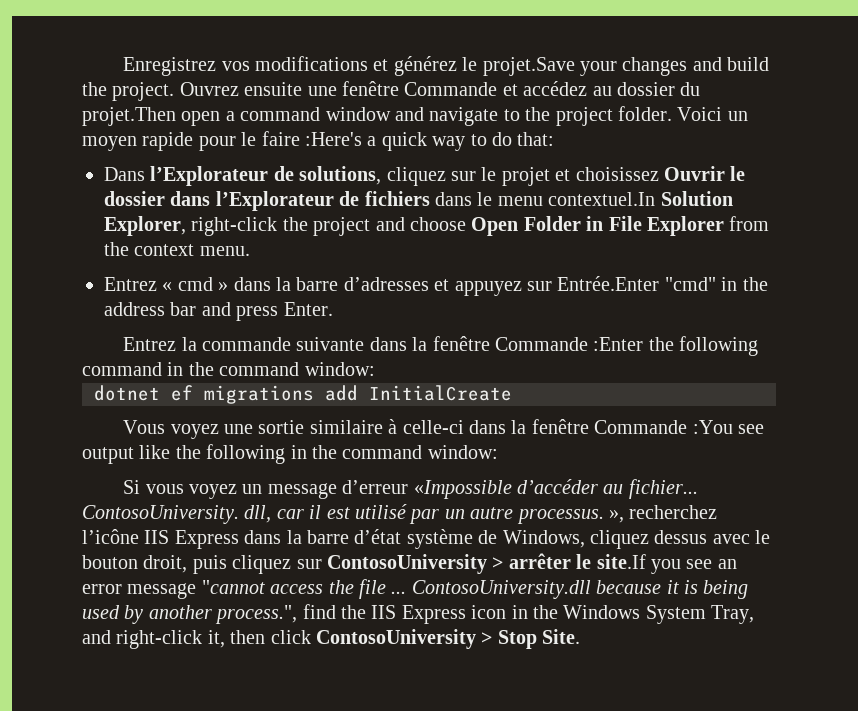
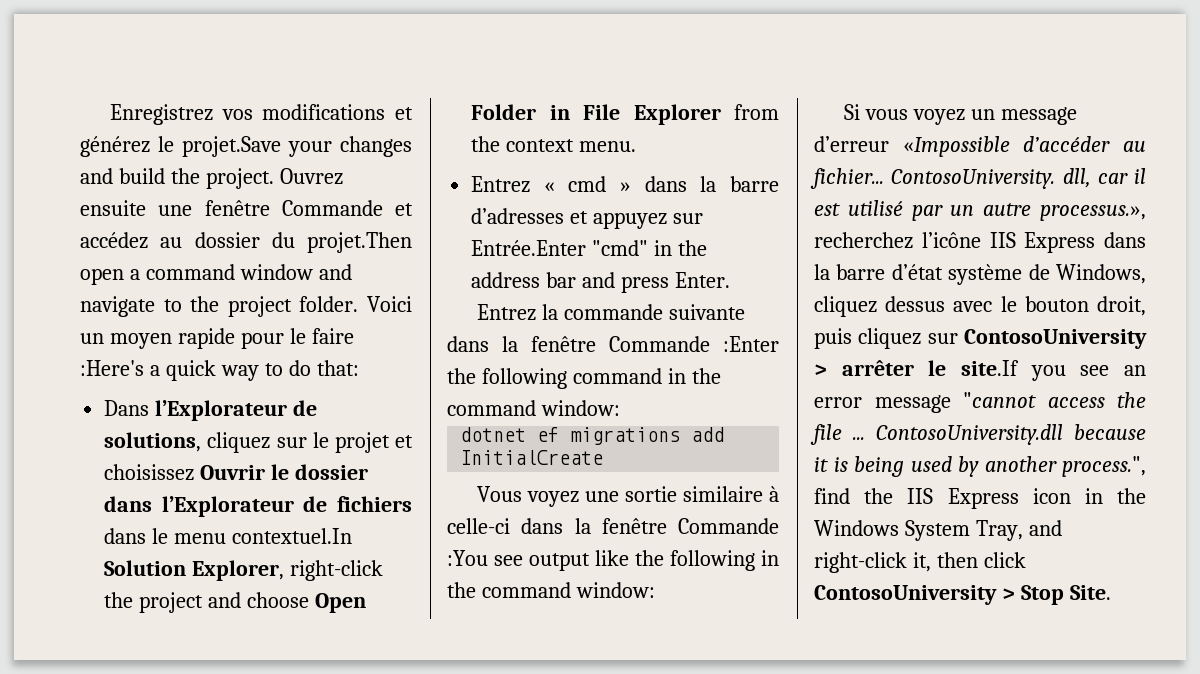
- ContosoUniversity. dll, car il est utilisé par un autre processus. », recherchez l’icône IIS Express dans la barre d’état système de Windows, cliquez dessus avec le bouton droit, puis cliquez sur ContosoUniversity > arrêter le site.If you see an error message "cannot access the file ...
+ ContosoUniversity. dll, car il est utilisé par un autre processus.», recherchez l’icône IIS Express dans la barre d’état système de Windows, cliquez dessus avec le bouton droit, puis cliquez sur ContosoUniversity > arrêter le site.If you see an error message "cannot access the file ...

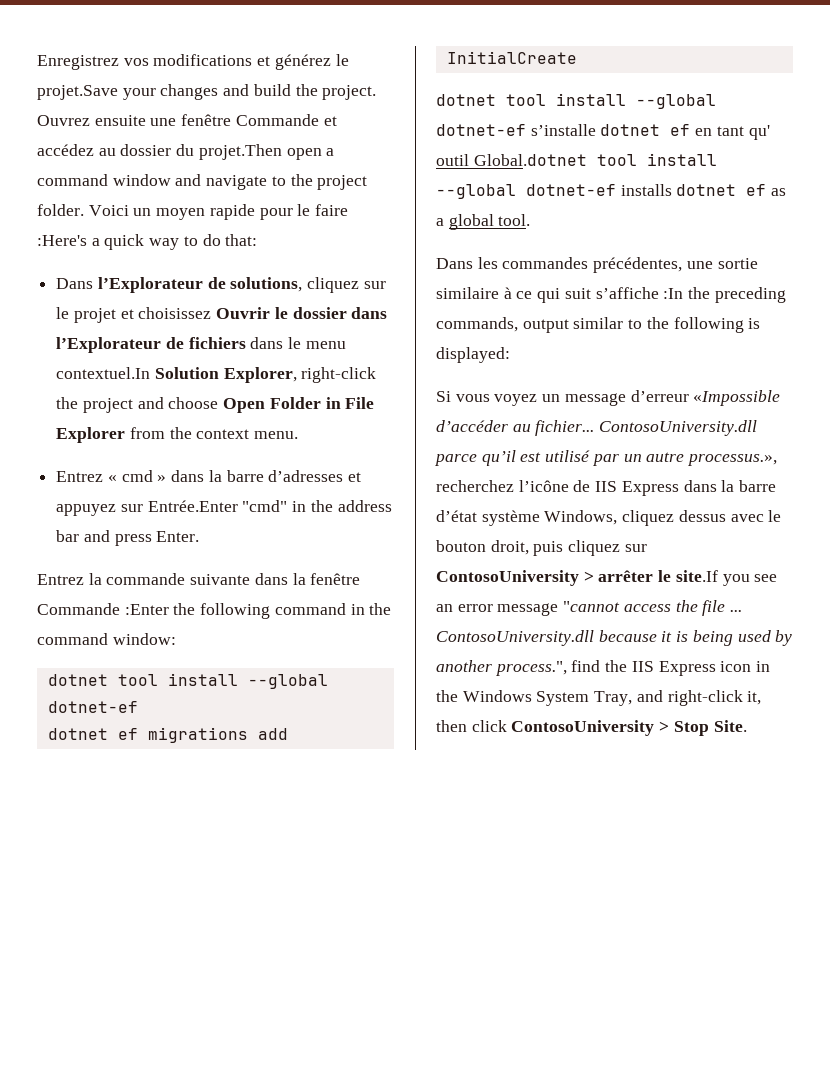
  Entrez la commande suivante dans la fenêtre Commande :Enter the following command in the command window:
+ dotnet tool install --global dotnet-ef
- Vous voyez une sortie similaire à celle-ci dans la fenêtre Commande :You see output like the following in the command window:
+ dotnet tool install --global dotnet-ef s’installe dotnet ef en tant qu' outil Global.dotnet tool install --global dotnet-ef installs dotnet ef as a global tool.
+ Dans les commandes précédentes, une sortie similaire à ce qui suit s’affiche :In the preceding commands, output similar to the following is displayed:
- ContosoUniversity. dll, car il est utilisé par un autre processus.», recherchez l’icône IIS Express dans la barre d’état système de Windows, cliquez dessus avec le bouton droit, puis cliquez sur ContosoUniversity > arrêter le site.If you see an error message "cannot access the file ...
+ ContosoUniversity.dll parce qu’il est utilisé par un autre processus.», recherchez l’icône de IIS Express dans la barre d’état système Windows, cliquez dessus avec le bouton droit, puis cliquez sur ContosoUniversity > arrêter le site.If you see an error message "cannot access the file ...

